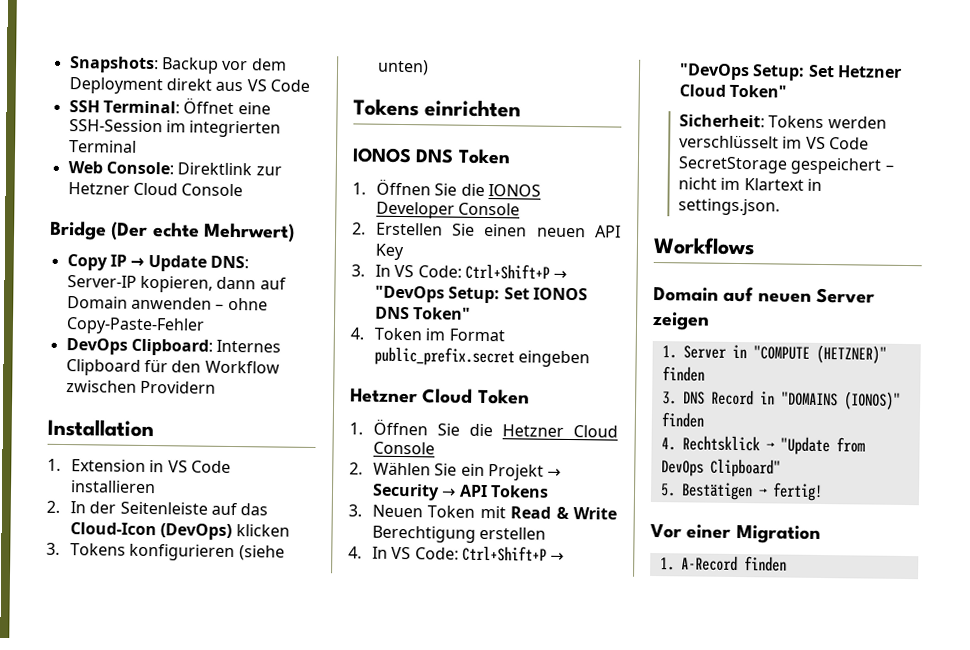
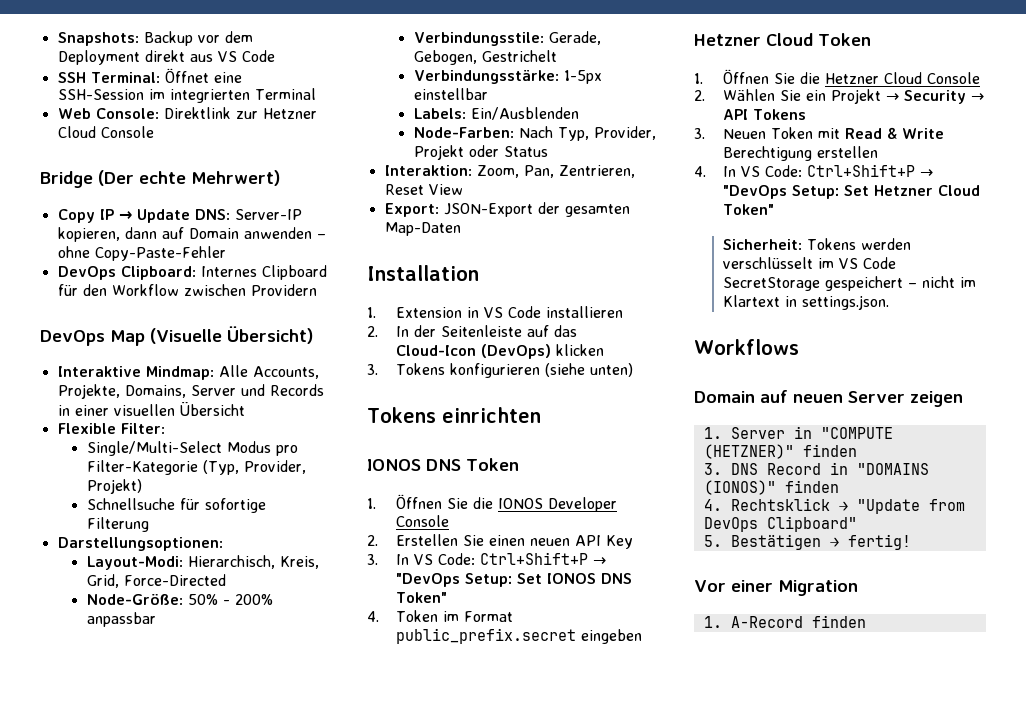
+ DevOps Map (Visuelle Übersicht)
+ Interaktive Mindmap: Alle Accounts, Projekte, Domains, Server und Records in einer visuellen Übersicht
+ Flexible Filter:
+ Single/Multi-Select Modus pro Filter-Kategorie (Typ, Provider, Projekt)
+ Schnellsuche für sofortige Filterung
+ Darstellungsoptionen:
+ Layout-Modi: Hierarchisch, Kreis, Grid, Force-Directed
+ Node-Größe: 50% - 200% anpassbar
+ Verbindungsstile: Gerade, Gebogen, Gestrichelt
+ Verbindungsstärke: 1-5px einstellbar
+ Labels: Ein/Ausblenden
+ Node-Farben: Nach Typ, Provider, Projekt oder Status
+ Interaktion: Zoom, Pan, Zentrieren, Reset View
+ Export: JSON-Export der gesamten Map-Daten

